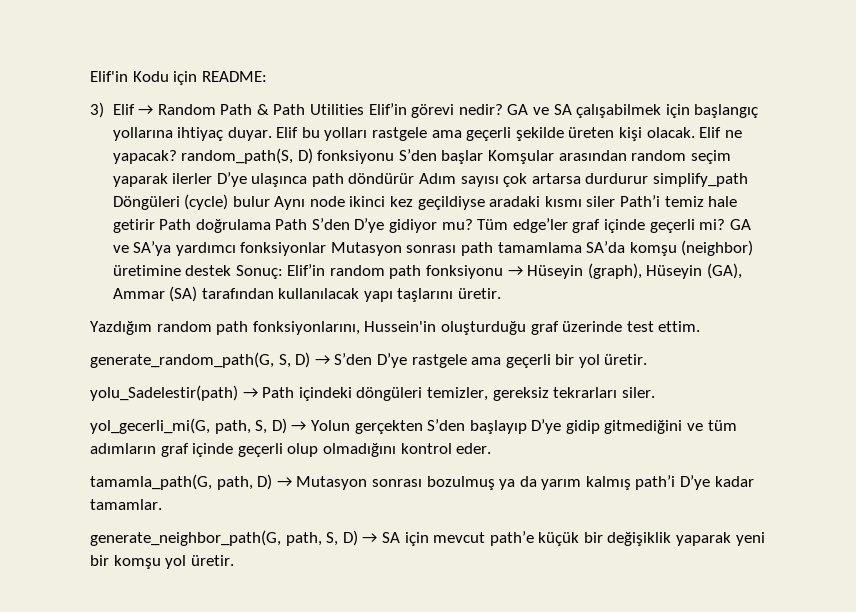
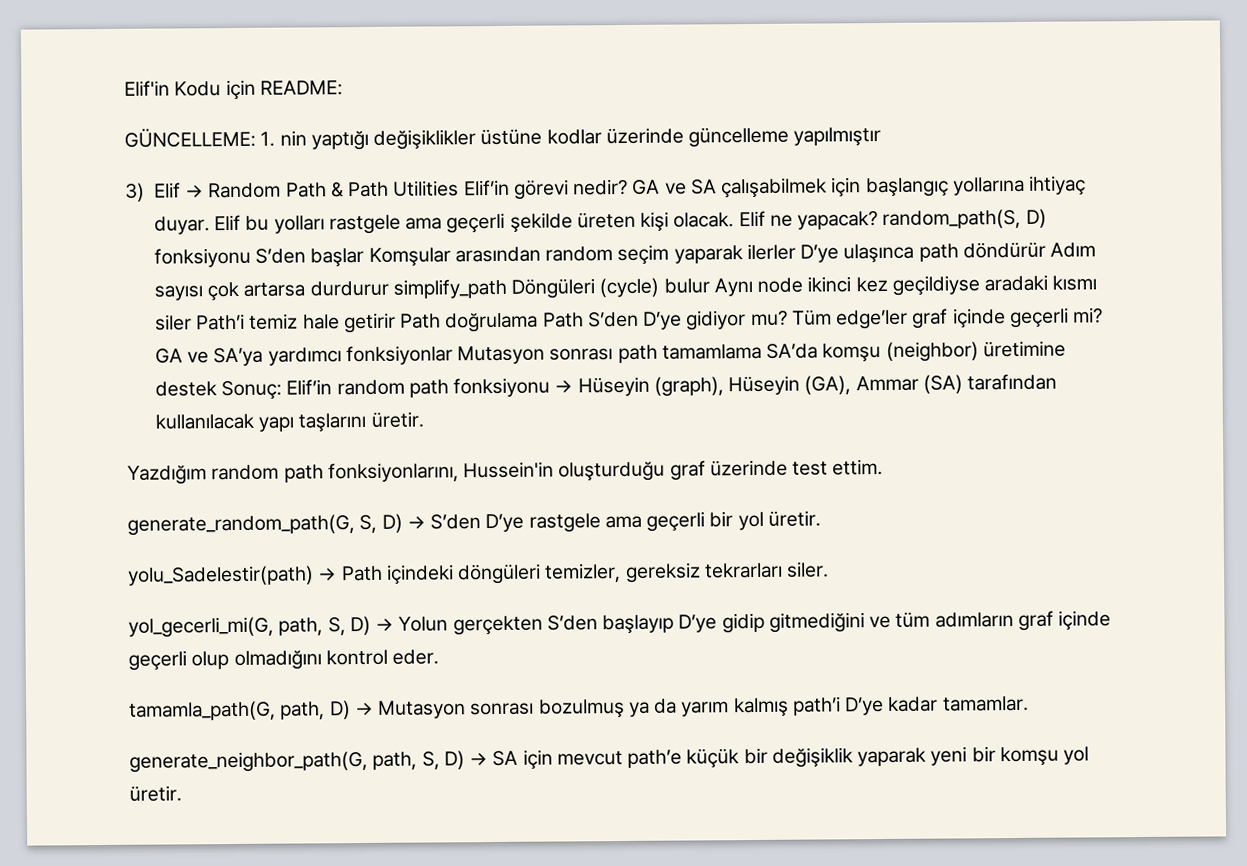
+ GÜNCELLEME: 1. nin yaptığı değişiklikler üstüne kodlar üzerinde güncelleme yapılmıştır

